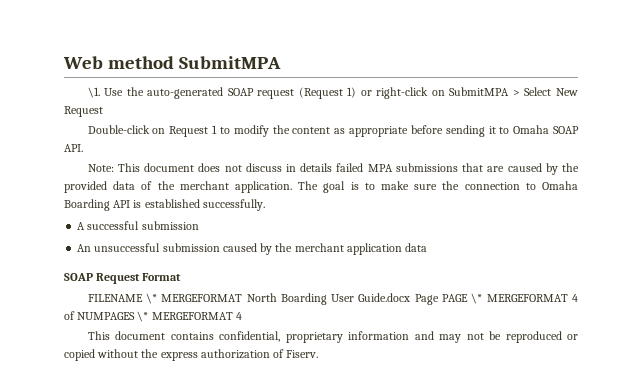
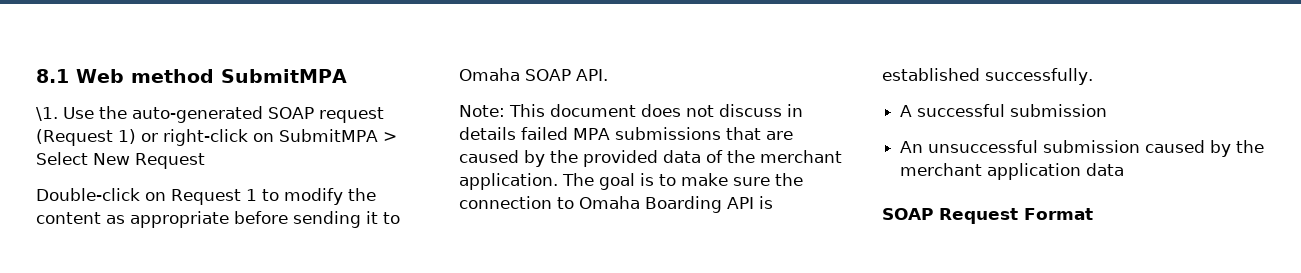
- Web method SubmitMPA
+ 8.1 Web method SubmitMPA
- FILENAME \* MERGEFORMAT North Boarding User Guide.docx Page PAGE \* MERGEFORMAT 4 of NUMPAGES \* MERGEFORMAT 4
- This document contains confidential, proprietary information and may not be reproduced or copied without the express authorization of Fiserv.

